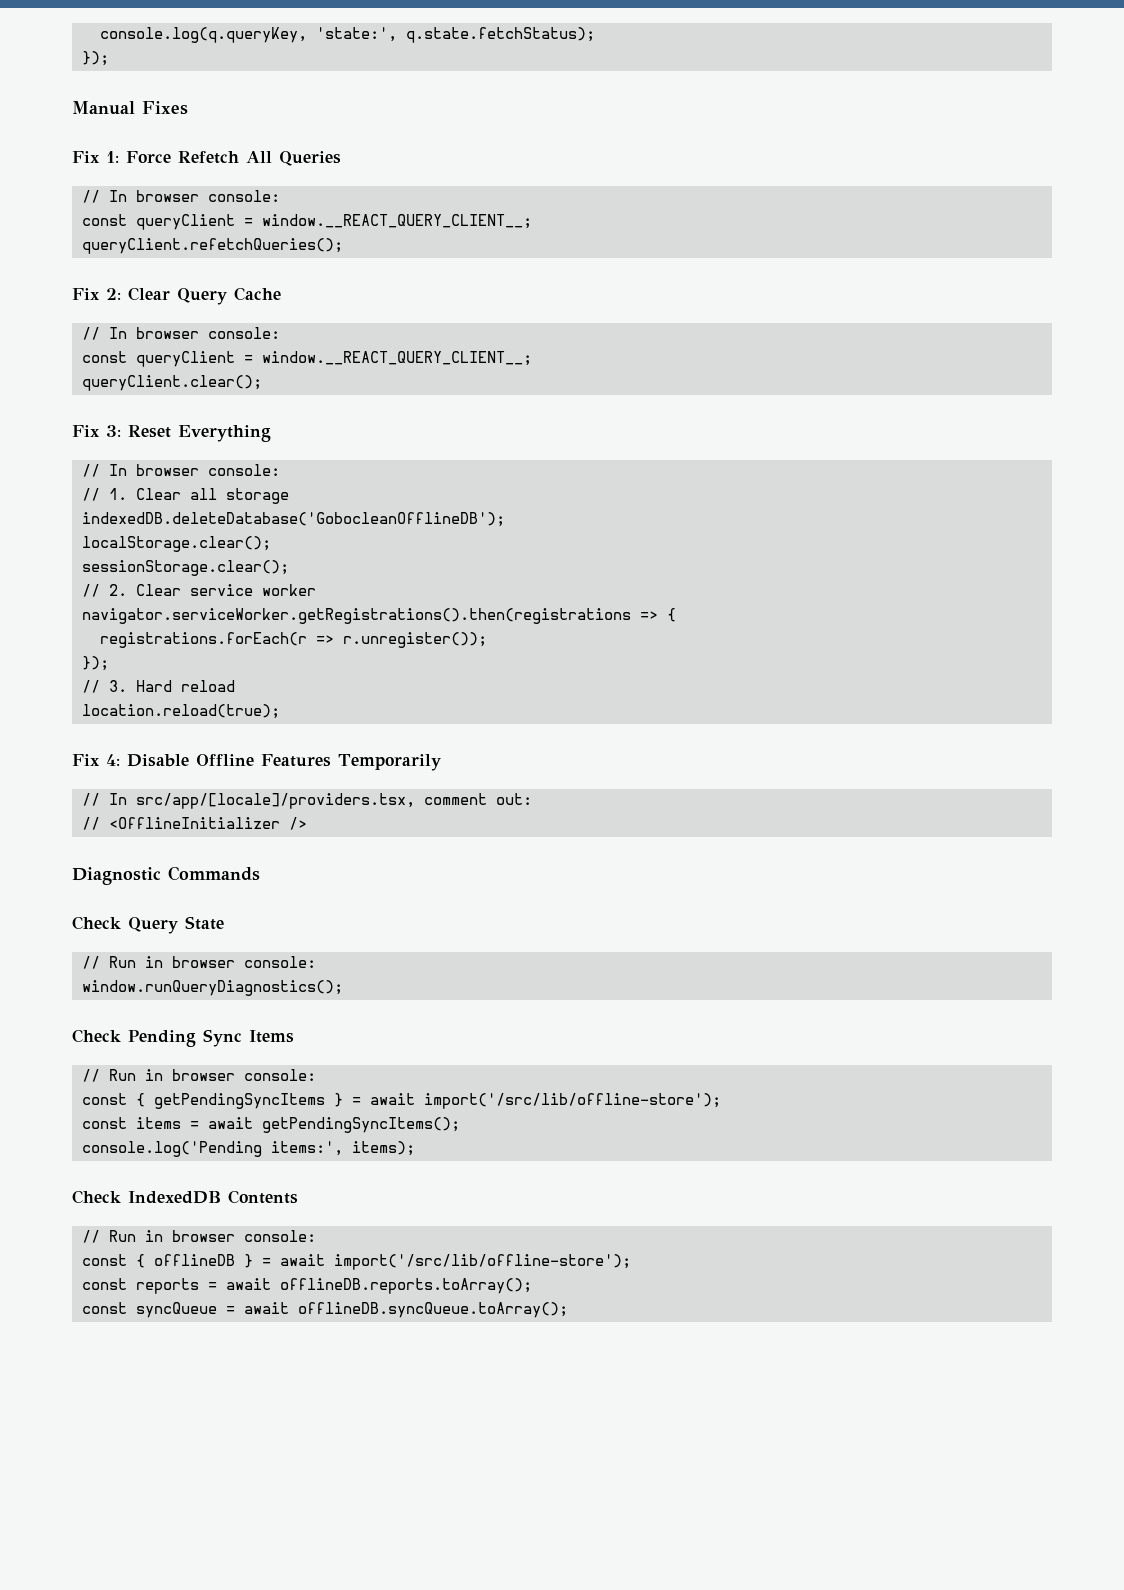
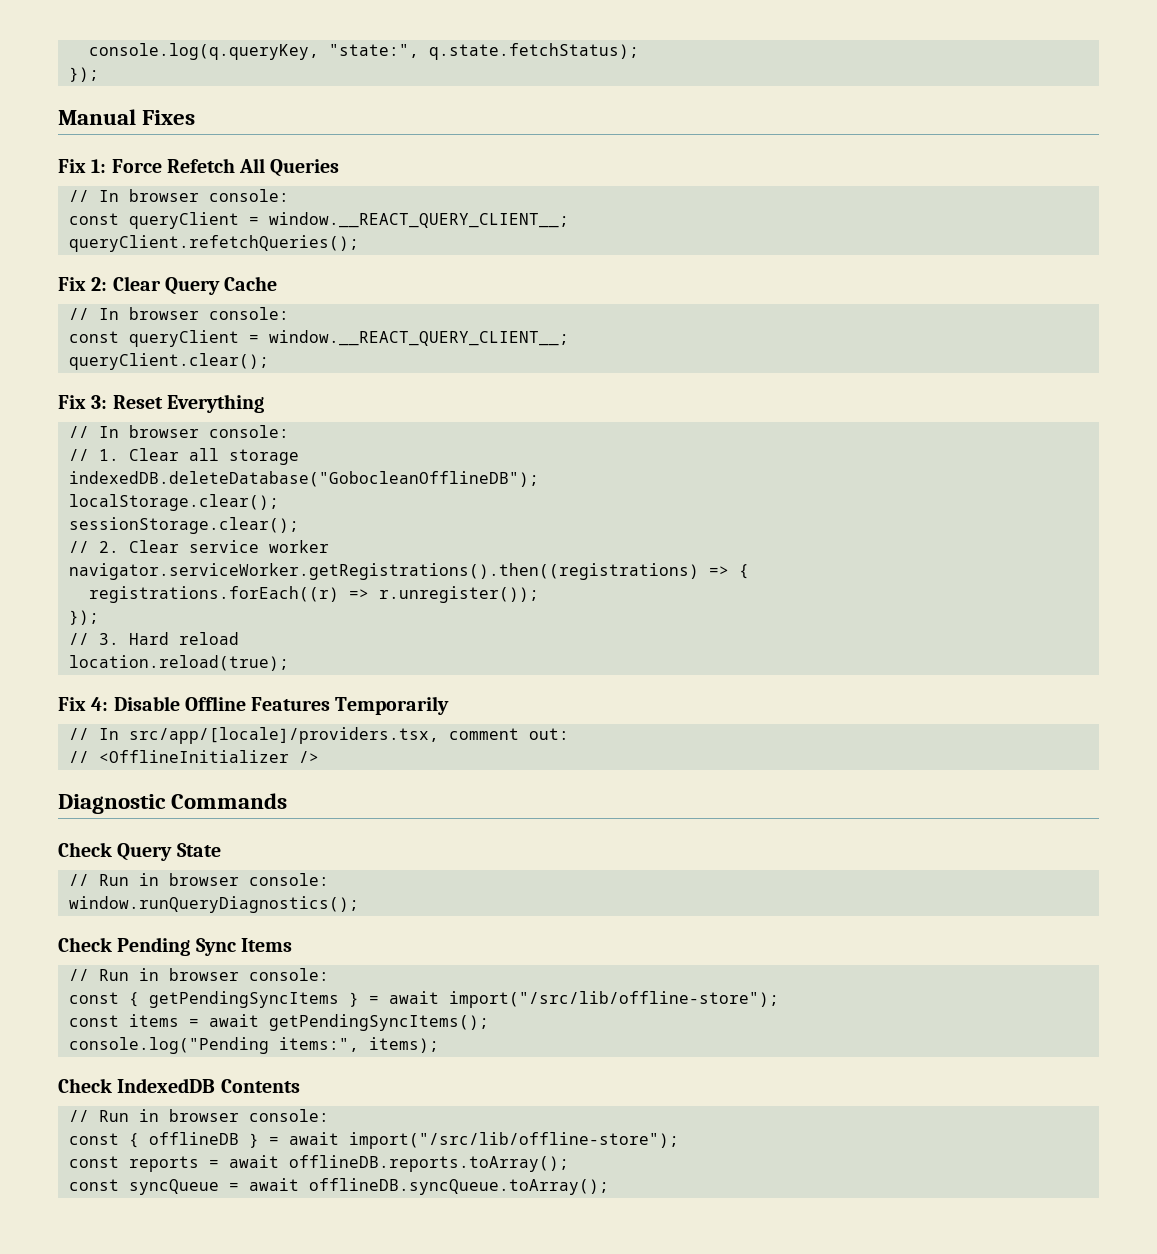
- console.log(q.queryKey, 'state:', q.state.fetchStatus);
+ console.log(q.queryKey, "state:", q.state.fetchStatus);
- indexedDB.deleteDatabase('GobocleanOfflineDB');
+ indexedDB.deleteDatabase("GobocleanOfflineDB");
- navigator.serviceWorker.getRegistrations().then(registrations => {
+ navigator.serviceWorker.getRegistrations().then((registrations) => {
- registrations.forEach(r => r.unregister());
+ registrations.forEach((r) => r.unregister());
- const { getPendingSyncItems } = await import('/src/lib/offline-store');
+ const { getPendingSyncItems } = await import("/src/lib/offline-store");
- console.log('Pending items:', items);
+ console.log("Pending items:", items);
- const { offlineDB } = await import('/src/lib/offline-store');
+ const { offlineDB } = await import("/src/lib/offline-store");

